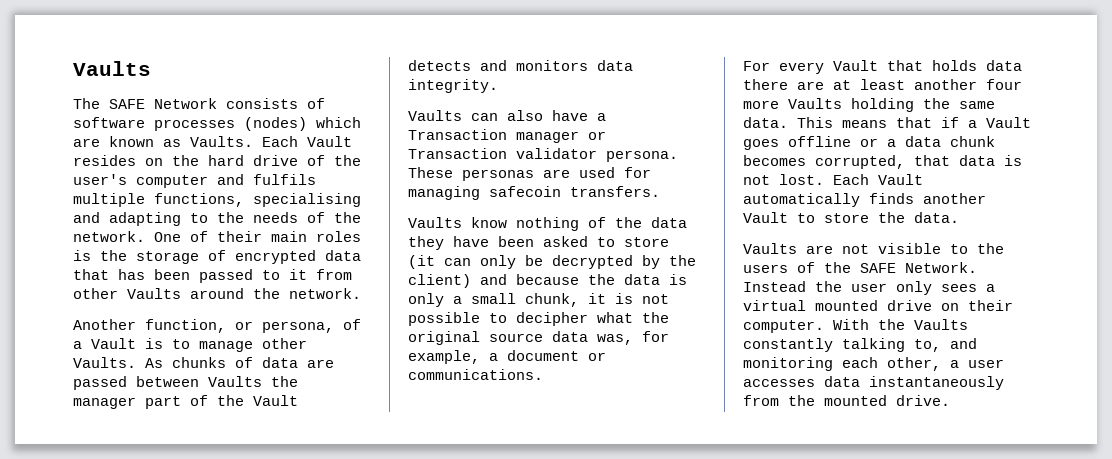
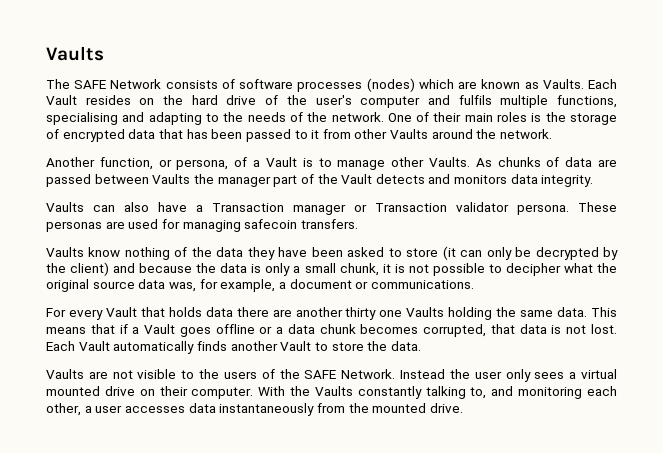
- For every Vault that holds data there are at least another four more Vaults holding the same data.
+ For every Vault that holds data there are another thirty one Vaults holding the same data.

